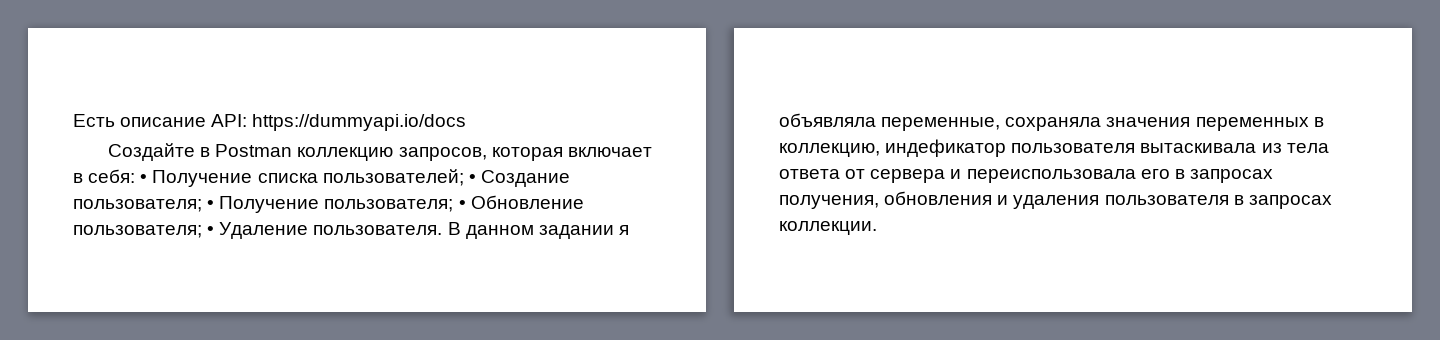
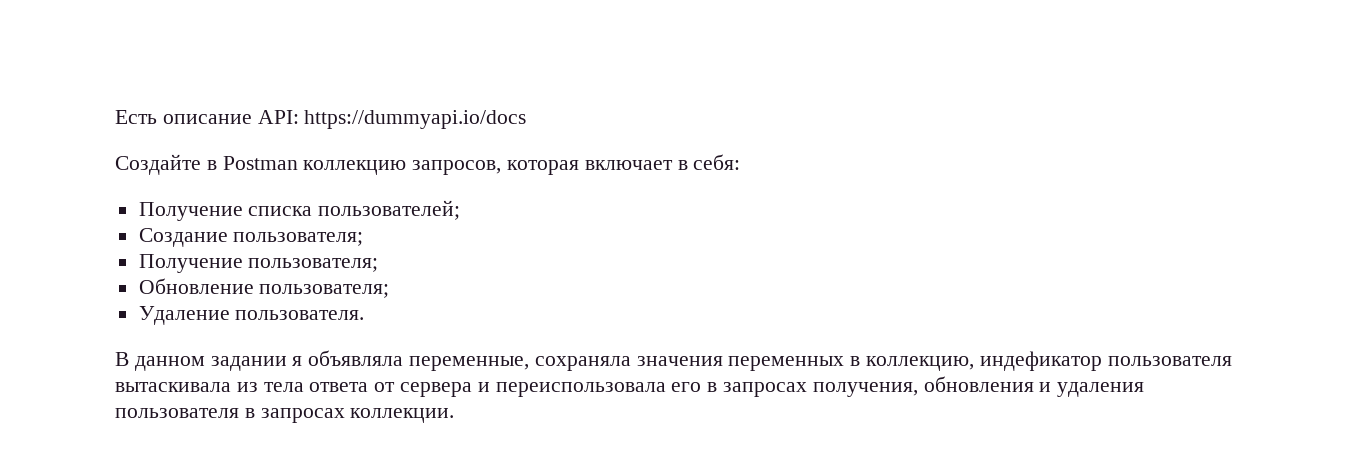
- Создайте в Postman коллекцию запросов, которая включает в себя: • Получение списка пользователей; • Создание пользователя; • Получение пользователя; • Обновление пользователя; • Удаление пользователя. В данном задании я объявляла переменные, сохраняла значения переменных в коллекцию, индефикатор пользователя вытаскивала из тела ответа от сервера и переиспользовала его в запросах получения, обновления и удаления пользователя в запросах коллекции.
+ Создайте в Postman коллекцию запросов, которая включает в себя:
+ Получение списка пользователей;
+ Создание пользователя;
+ Получение пользователя;
+ Обновление пользователя;
+ Удаление пользователя.
+ В данном задании я объявляла переменные, сохраняла значения переменных в коллекцию, индефикатор пользователя вытаскивала из тела ответа от сервера и переиспользовала его в запросах получения, обновления и удаления пользователя в запросах коллекции.

